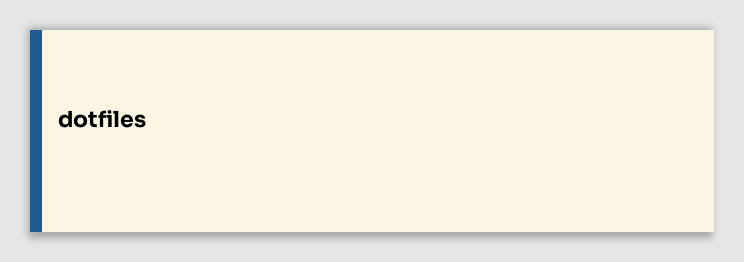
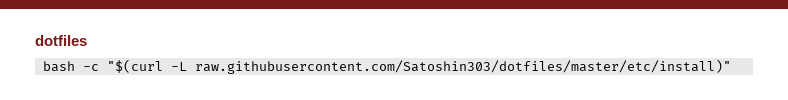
+ bash -c "$(curl -L raw.githubusercontent.com/Satoshin303/dotfiles/master/etc/install)"

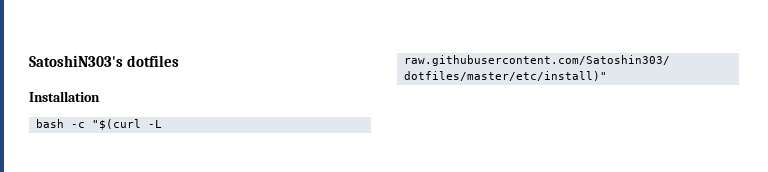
- dotfiles
+ SatoshiN303's dotfiles
+ Installation

